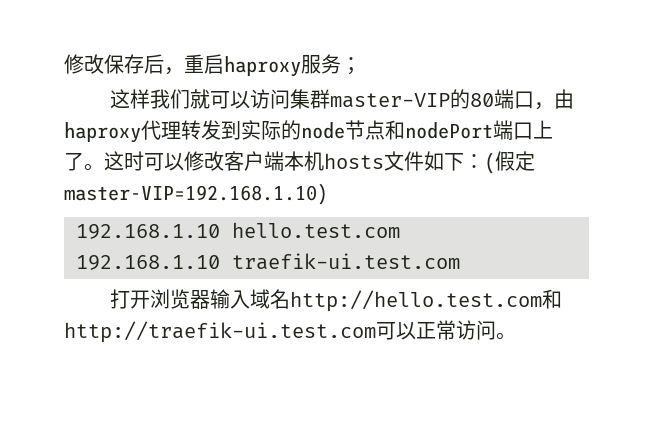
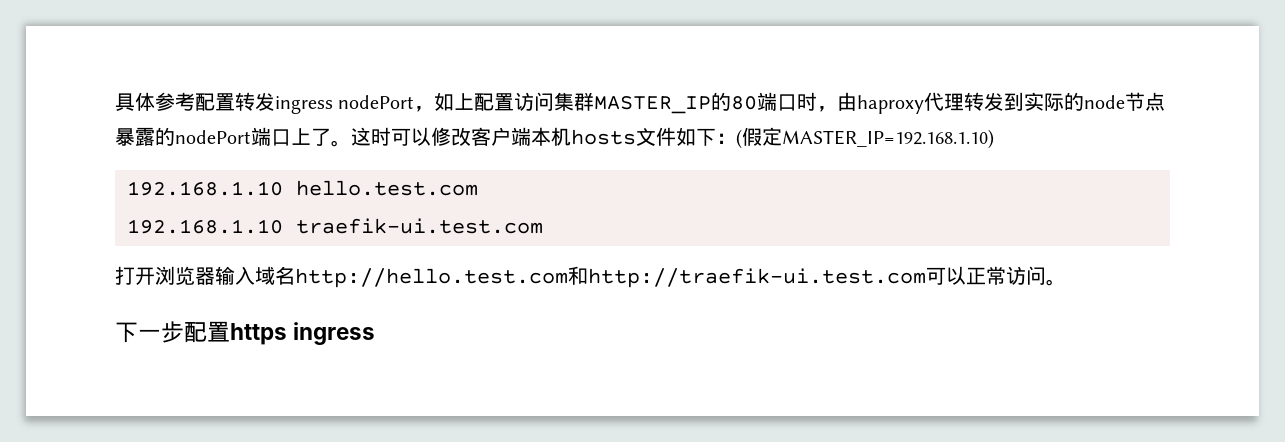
- 修改保存后，重启haproxy服务；
- 这样我们就可以访问集群master-VIP的80端口，由haproxy代理转发到实际的node节点和nodePort端口上了。
+ 具体参考配置转发ingress nodePort，如上配置访问集群MASTER_IP的80端口时，由haproxy代理转发到实际的node节点暴露的nodePort端口上了。
- 这时可以修改客户端本机hosts文件如下：(假定master-VIP=192.168.1.10)
+ 这时可以修改客户端本机hosts文件如下：(假定MASTER_IP=192.168.1.10)
+ 下一步配置https ingress

